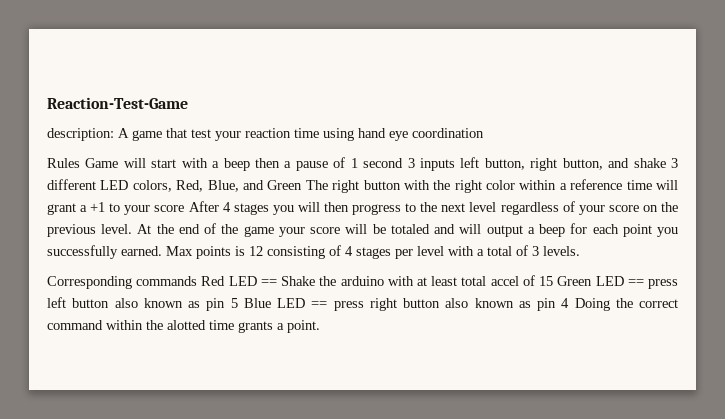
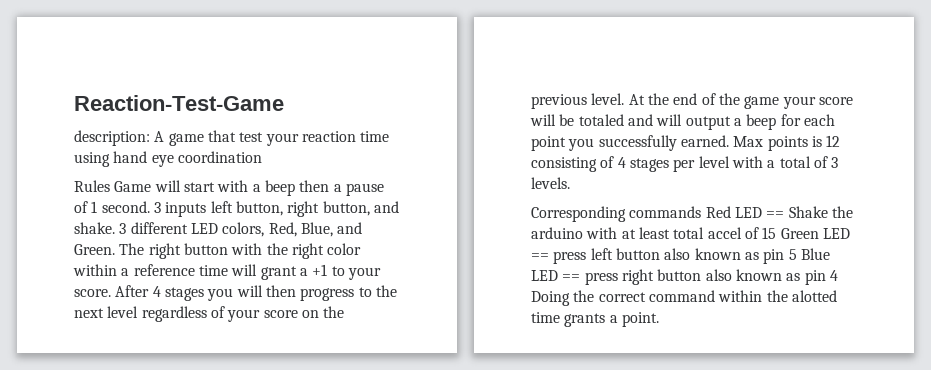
- Rules Game will start with a beep then a pause of 1 second 3 inputs left button, right button, and shake 3 different LED colors, Red, Blue, and Green The right button with the right color within a reference time will grant a +1 to your score After 4 stages you will then progress to the next level regardless of your score on the previous level.
+ Rules Game will start with a beep then a pause of 1 second. 3 inputs left button, right button, and shake. 3 different LED colors, Red, Blue, and Green. The right button with the right color within a reference time will grant a +1 to your score. After 4 stages you will then progress to the next level regardless of your score on the previous level.

